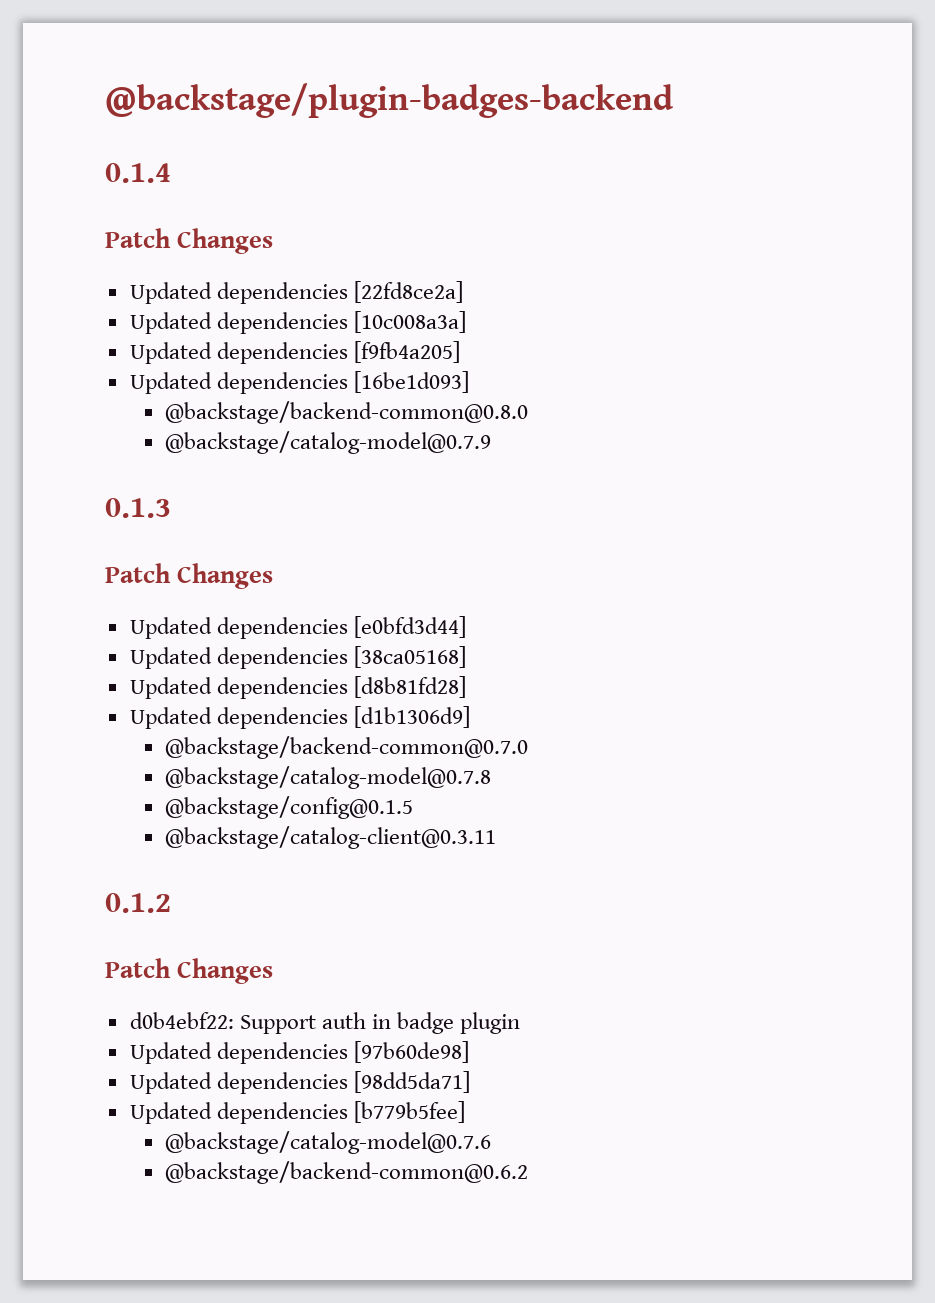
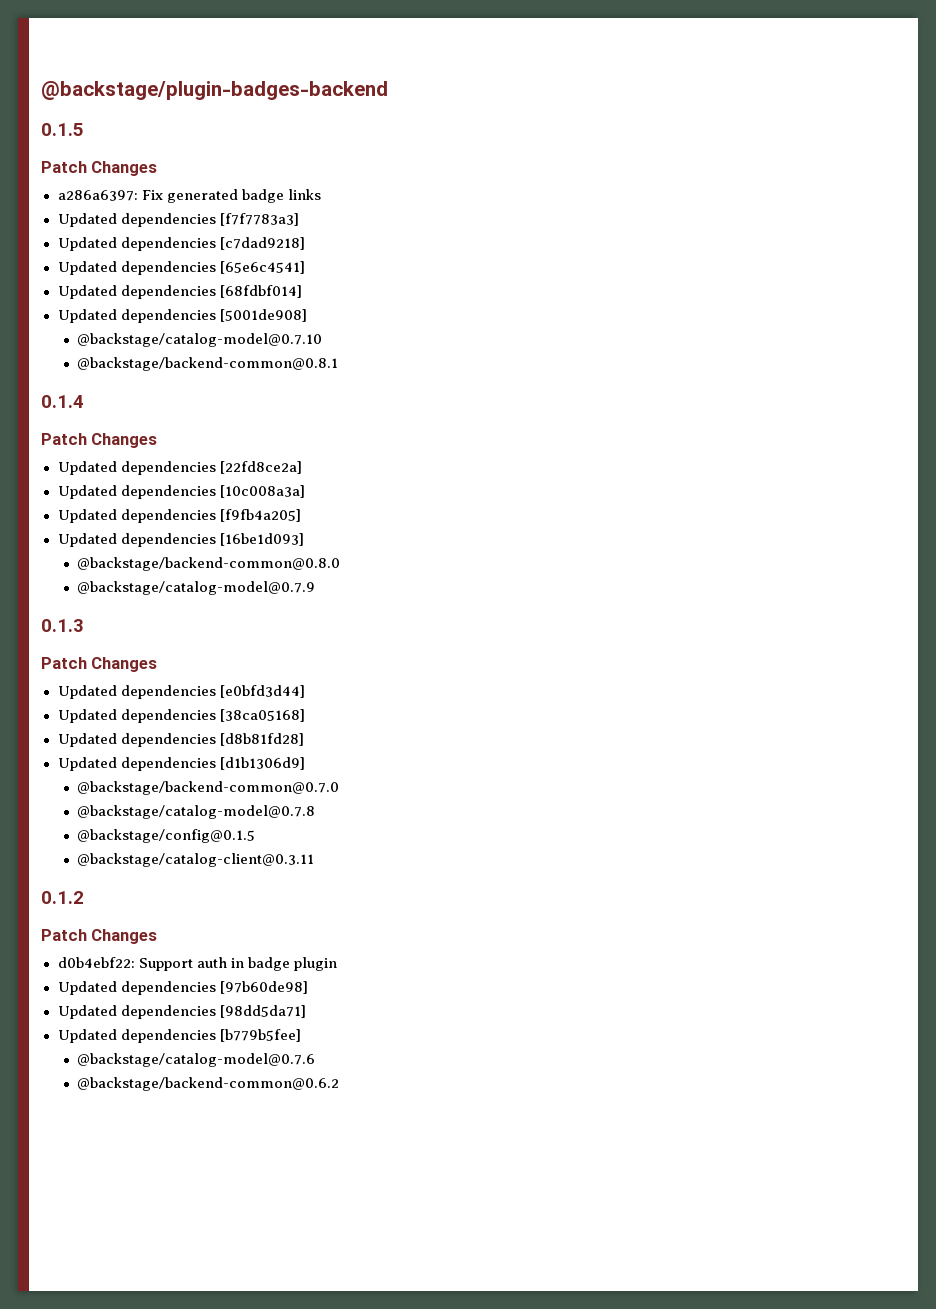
+ 0.1.5
+ Patch Changes
+ a286a6397: Fix generated badge links
+ Updated dependencies [f7f7783a3]
+ Updated dependencies [c7dad9218]
+ Updated dependencies [65e6c4541]
+ Updated dependencies [68fdbf014]
+ Updated dependencies [5001de908]
+ @backstage/catalog-model@0.7.10
+ @backstage/backend-common@0.8.1

